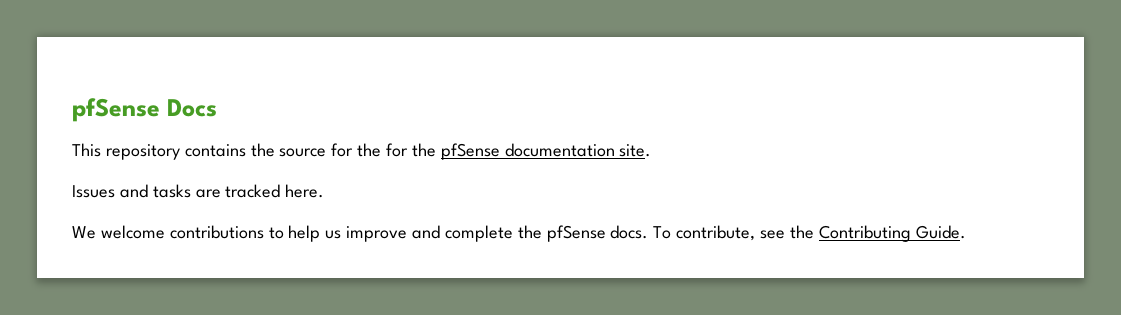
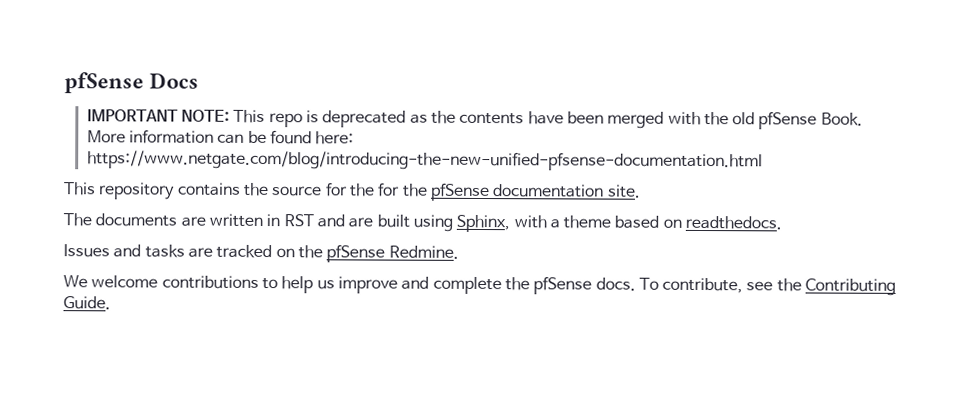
+ IMPORTANT NOTE: This repo is deprecated as the contents have been merged with the old pfSense Book. More information can be found here: https://www.netgate.com/blog/introducing-the-new-unified-pfsense-documentation.html
+ The documents are written in RST and are built using Sphinx, with a theme based on readthedocs.
- Issues and tasks are tracked here.
+ Issues and tasks are tracked on the pfSense Redmine.

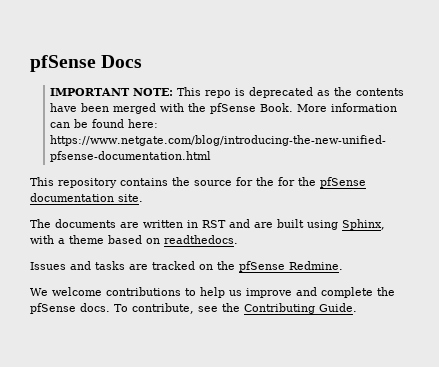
- IMPORTANT NOTE: This repo is deprecated as the contents have been merged with the old pfSense Book.
+ IMPORTANT NOTE: This repo is deprecated as the contents have been merged with the pfSense Book.

